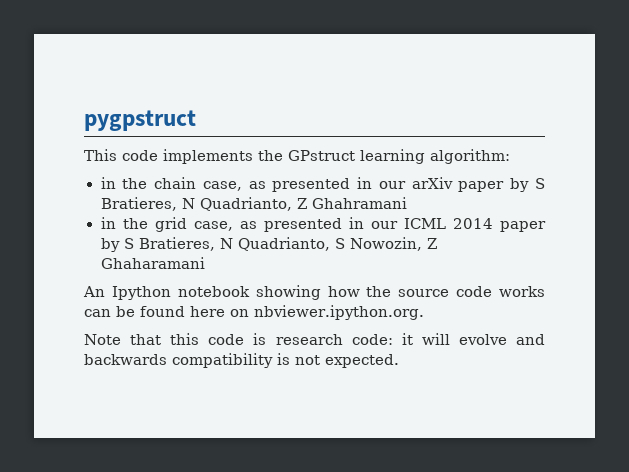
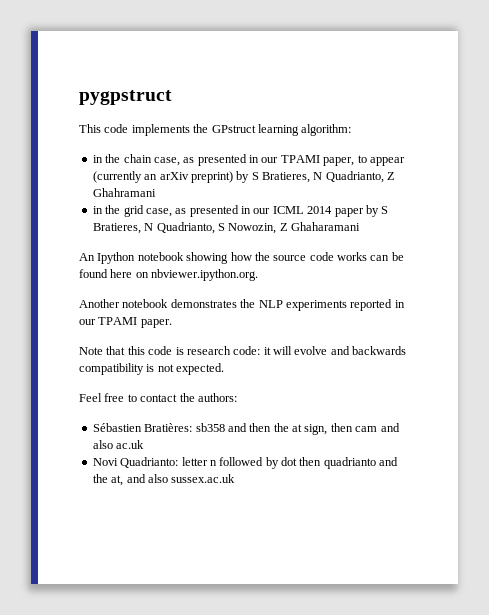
- in the chain case, as presented in our arXiv paper by S Bratieres, N Quadrianto, Z Ghahramani
+ in the chain case, as presented in our TPAMI paper, to appear (currently an arXiv preprint) by S Bratieres, N Quadrianto, Z Ghahramani
+ Another notebook demonstrates the NLP experiments reported in our TPAMI paper.
+ Feel free to contact the authors:
+ Sébastien Bratières: sb358 and then the at sign, then cam and also ac.uk
+ Novi Quadrianto: letter n followed by dot then quadrianto and the at, and also sussex.ac.uk

